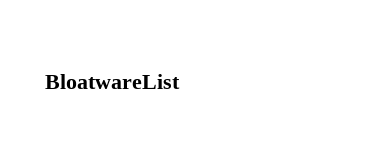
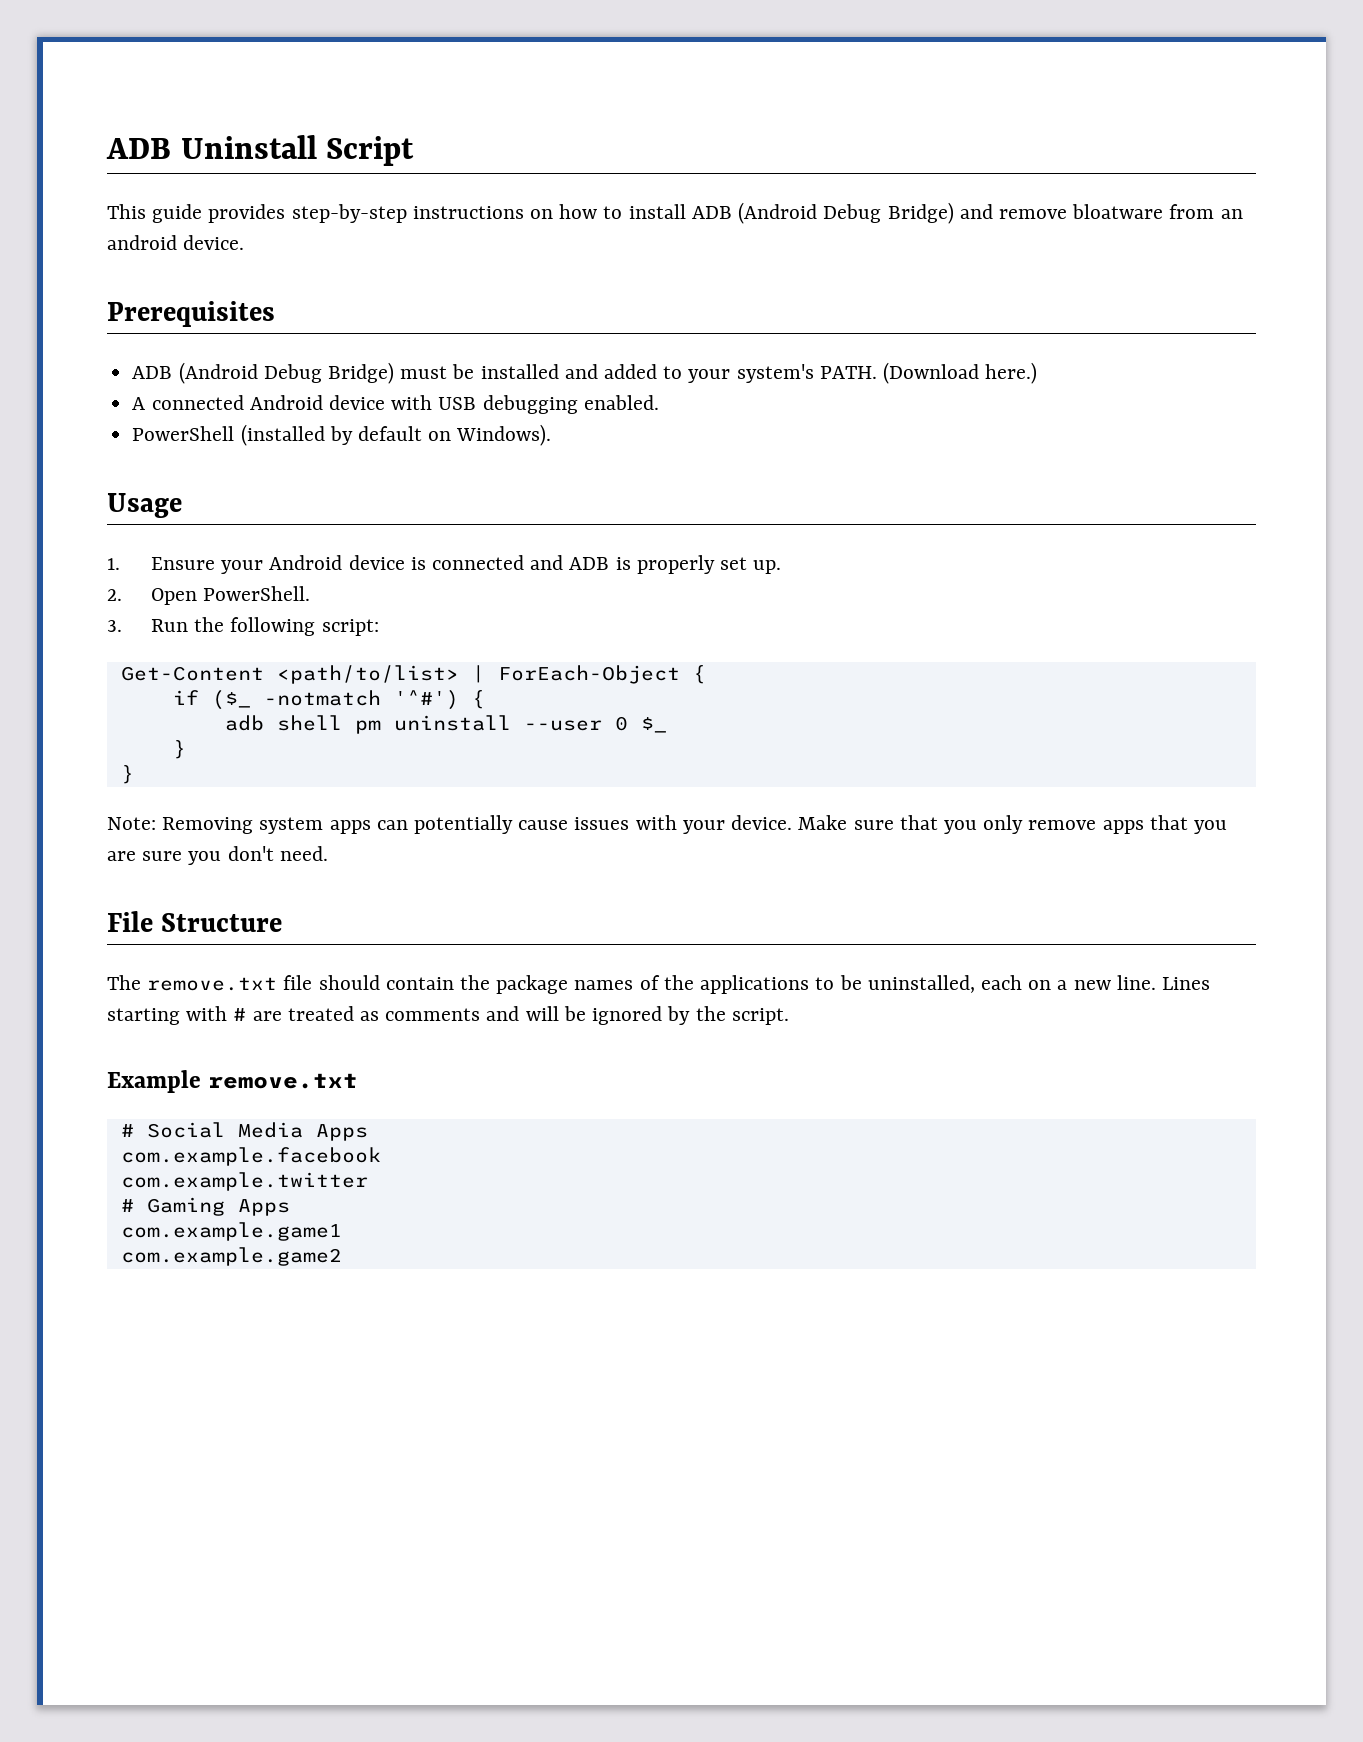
- BloatwareList
+ ADB Uninstall Script
+ This guide provides step-by-step instructions on how to install ADB (Android Debug Bridge) and remove bloatware from an android device.
+ Prerequisites
+ ADB (Android Debug Bridge) must be installed and added to your system's PATH. (Download here.)
+ A connected Android device with USB debugging enabled.
+ PowerShell (installed by default on Windows).
+ Usage
+ 1. Ensure your Android device is connected and ADB is properly set up.
+ 2. Open PowerShell.
+ 3. Run the following script:
+ Get-Content <path/to/list> | ForEach-Object {
+ if ($_ -notmatch '^#') {
+ adb shell pm uninstall --user 0 $_
+ }
+ }
+ Note: Removing system apps can potentially cause issues with your device. Make sure that you only remove apps that you are sure you don't need.
+ File Structure
+ The remove.txt file should contain the package names of the applications to be uninstalled, each on a new line. Lines starting with # are treated as comments and will be ignored by the script.
+ Example remove.txt
+ # Social Media Apps
+ com.example.facebook
+ com.example.twitter
+ # Gaming Apps
+ com.example.game1
+ com.example.game2

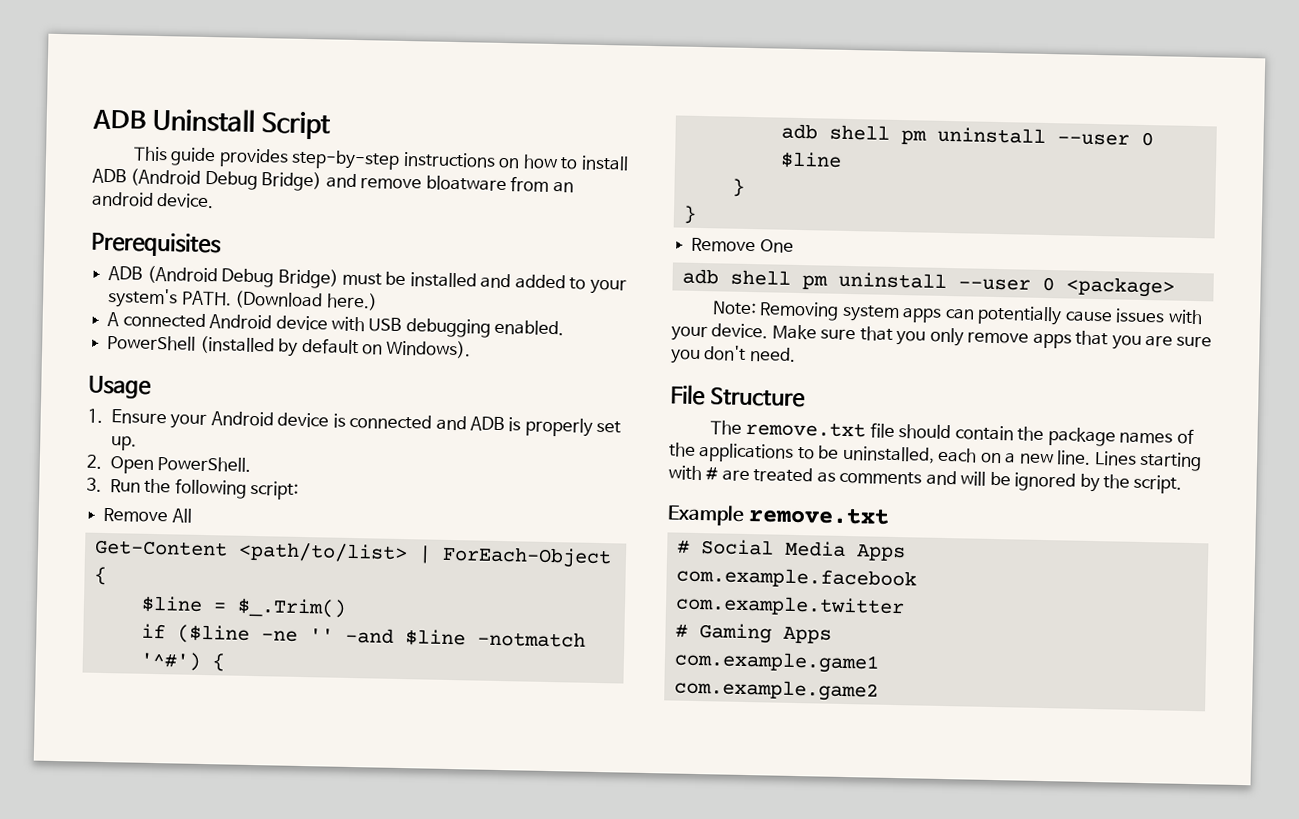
+ Remove All
- if ($_ -notmatch '^#') {
+ $line = $_.Trim()
+ if ($line -ne '' -and $line -notmatch '^#') {
- adb shell pm uninstall --user 0 $_
+ adb shell pm uninstall --user 0 $line
+ Remove One
+ adb shell pm uninstall --user 0 <package>

